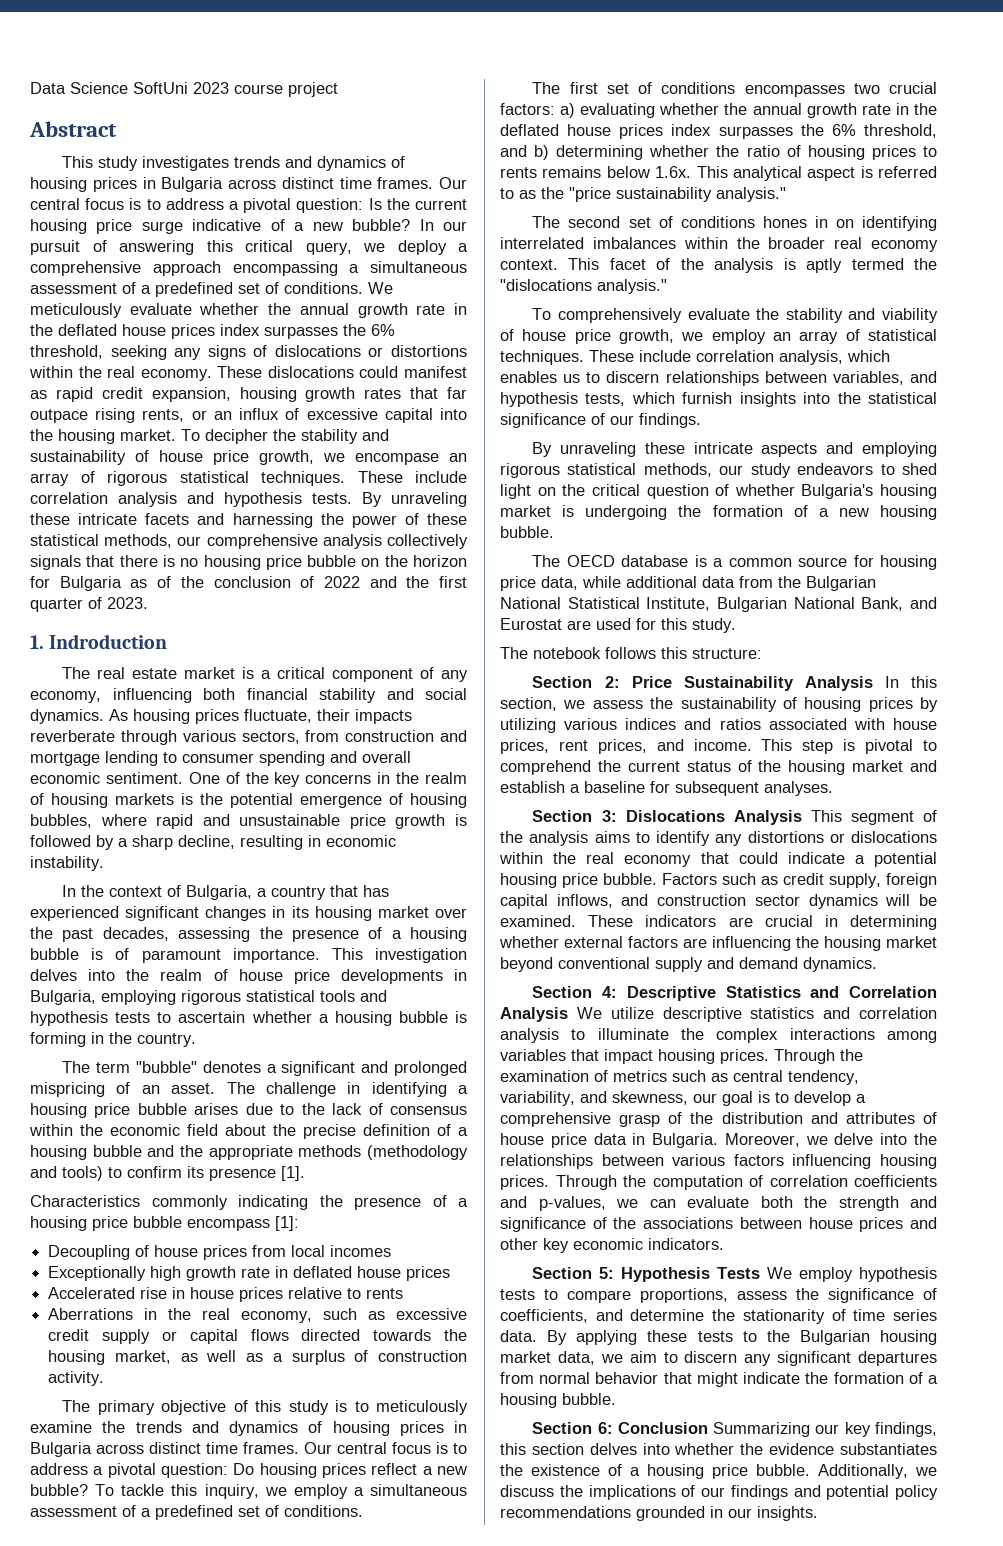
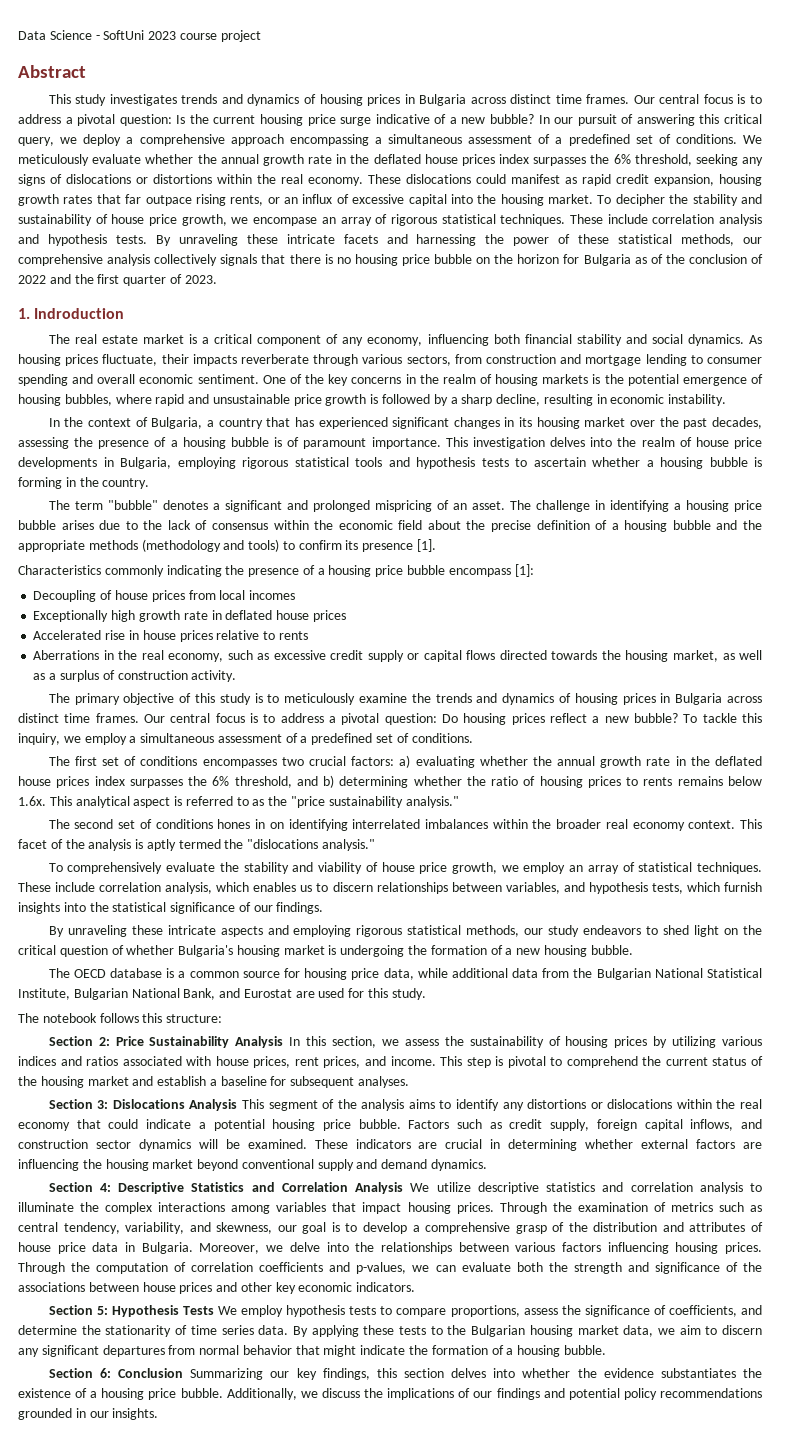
- Data Science SoftUni 2023 course project
+ Data Science - SoftUni 2023 course project

